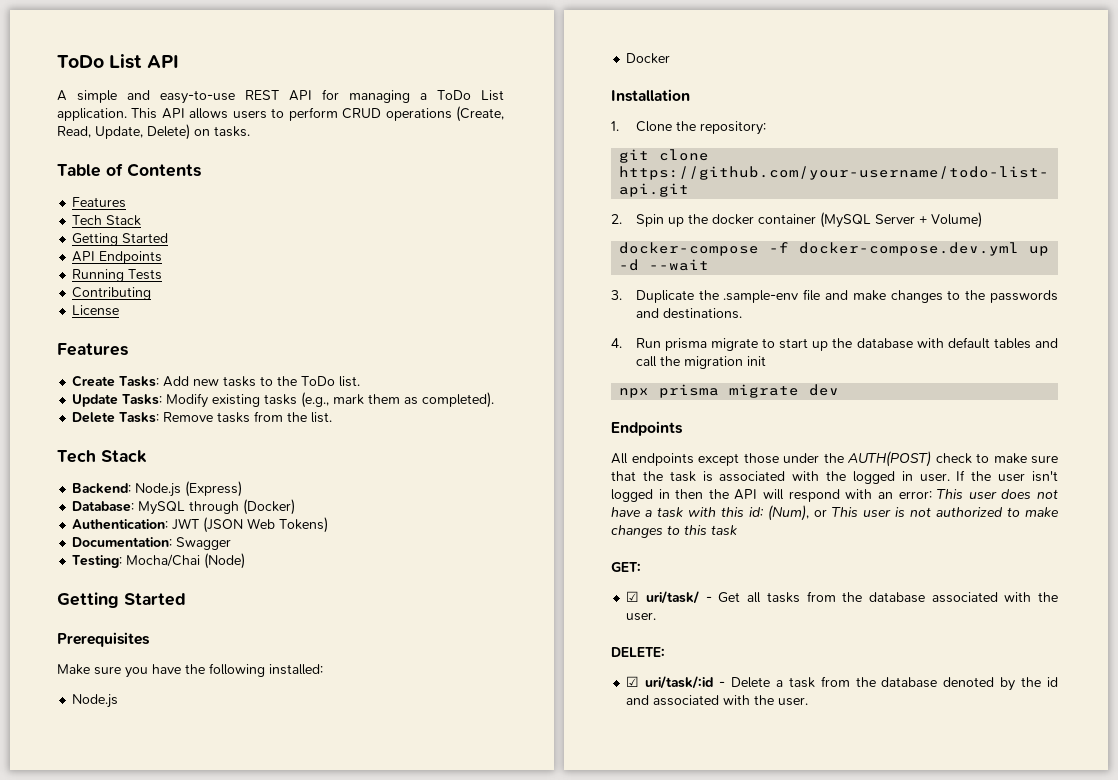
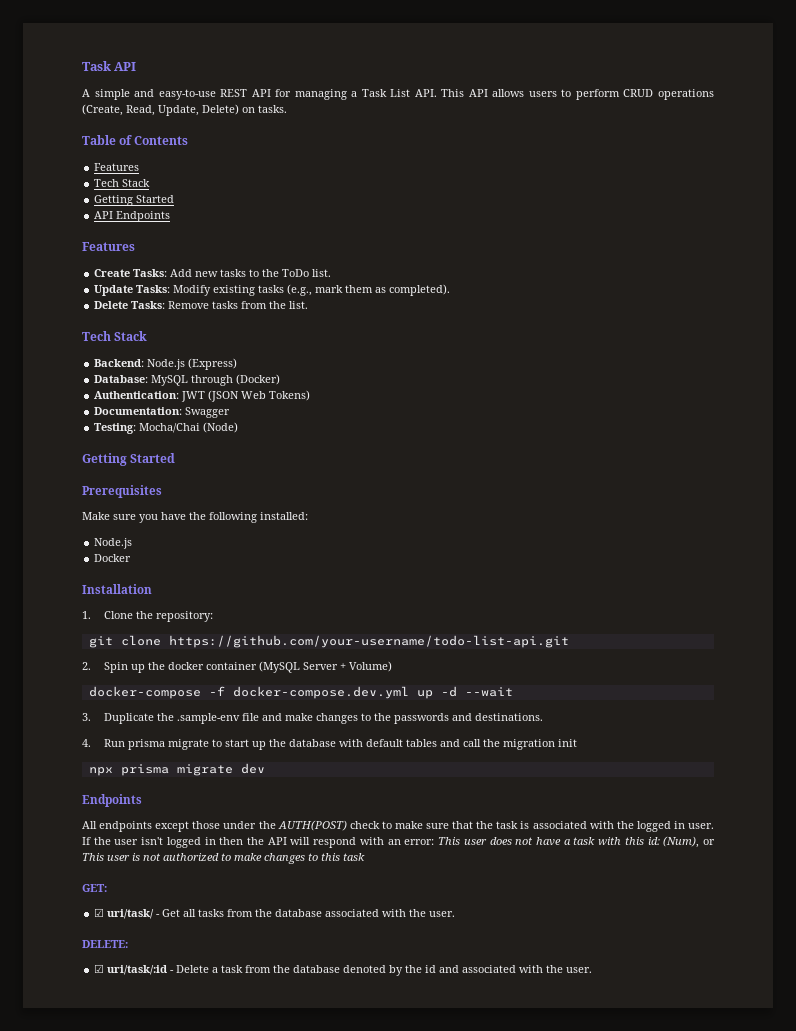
- ToDo List API
+ Task API
- A simple and easy-to-use REST API for managing a ToDo List application. This API allows users to perform CRUD operations (Create, Read, Update, Delete) on tasks.
+ A simple and easy-to-use REST API for managing a Task List API. This API allows users to perform CRUD operations (Create, Read, Update, Delete) on tasks.
- Running Tests
- Contributing
- License

